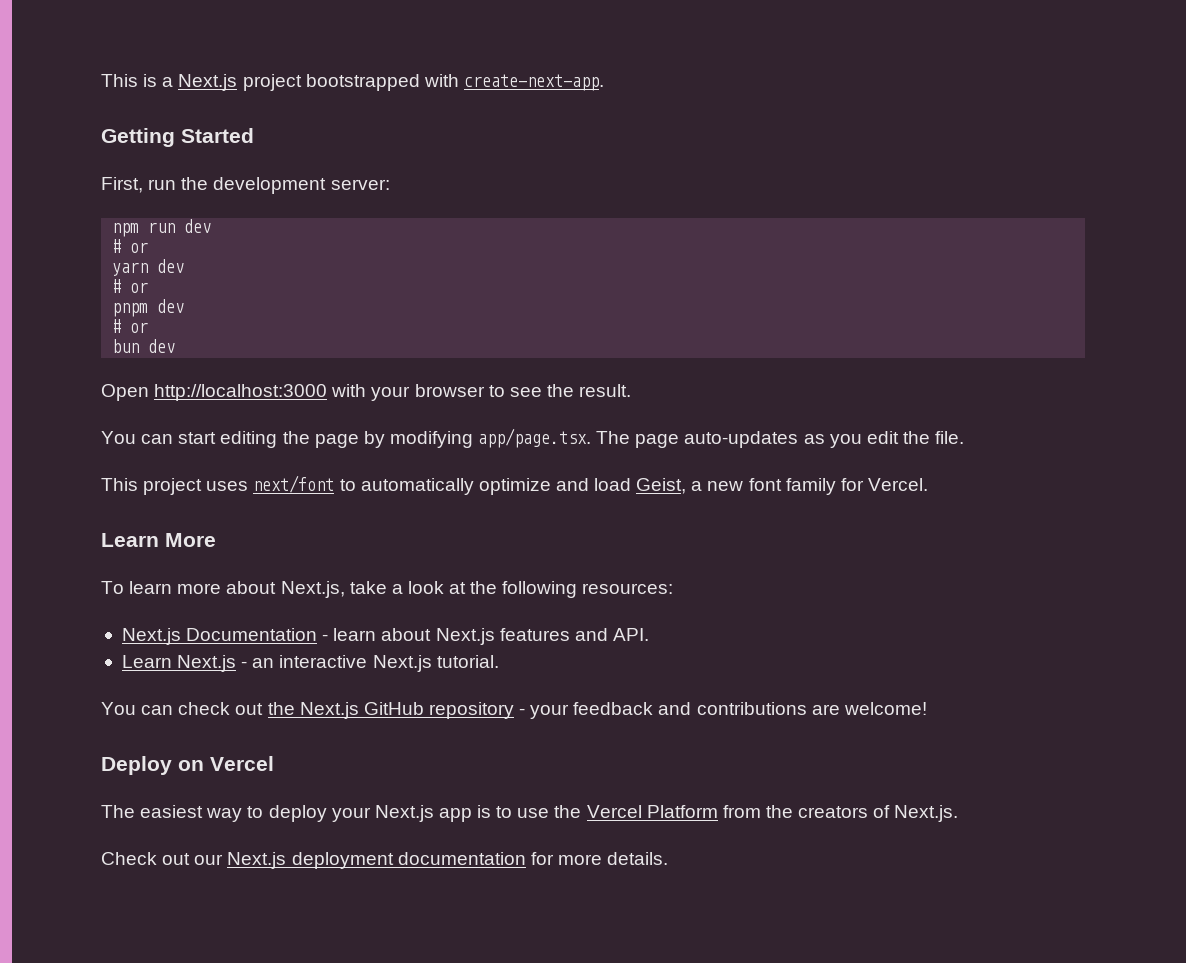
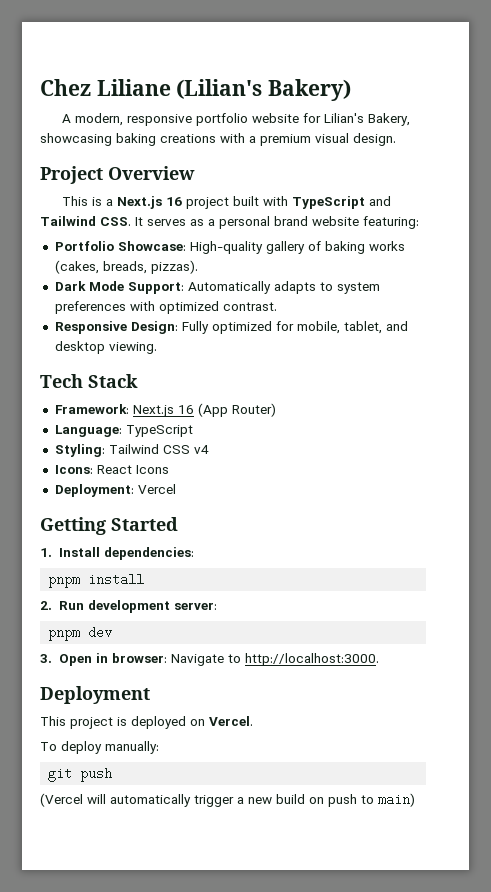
- This is a Next.js project bootstrapped with create-next-app.
+ Chez Liliane (Lilian's Bakery)
+ A modern, responsive portfolio website for Lilian's Bakery, showcasing baking creations with a premium visual design.
+ Project Overview
+ This is a Next.js 16 project built with TypeScript and Tailwind CSS. It serves as a personal brand website featuring:
+ Portfolio Showcase: High-quality gallery of baking works (cakes, breads, pizzas).
+ Dark Mode Support: Automatically adapts to system preferences with optimized contrast.
+ Responsive Design: Fully optimized for mobile, tablet, and desktop viewing.
+ Tech Stack
+ Framework: Next.js 16 (App Router)
+ Language: TypeScript
+ Styling: Tailwind CSS v4
+ Icons: React Icons
+ Deployment: Vercel
  Getting Started
- First, run the development server:
- npm run dev
- # or
- yarn dev
- # or
+ 1. Install dependencies:
+ pnpm install
+ 2. Run development server:
  pnpm dev
- # or
- bun dev
- Open http://localhost:3000 with your browser to see the result.
- You can start editing the page by modifying app/page.tsx. The page auto-updates as you edit the file.
- This project uses next/font to automatically optimize and load Geist, a new font family for Vercel.
- Learn More
- To learn more about Next.js, take a look at the following resources:
- Next.js Documentation - learn about Next.js features and API.
- Learn Next.js - an interactive Next.js tutorial.
- You can check out the Next.js GitHub repository - your feedback and contributions are welcome!
- Deploy on Vercel
- The easiest way to deploy your Next.js app is to use the Vercel Platform from the creators of Next.js.
- Check out our Next.js deployment documentation for more details.
+ 3. Open in browser: Navigate to http://localhost:3000.
+ Deployment
+ This project is deployed on Vercel.
+ To deploy manually:
+ git push
+ (Vercel will automatically trigger a new build on push to main)

